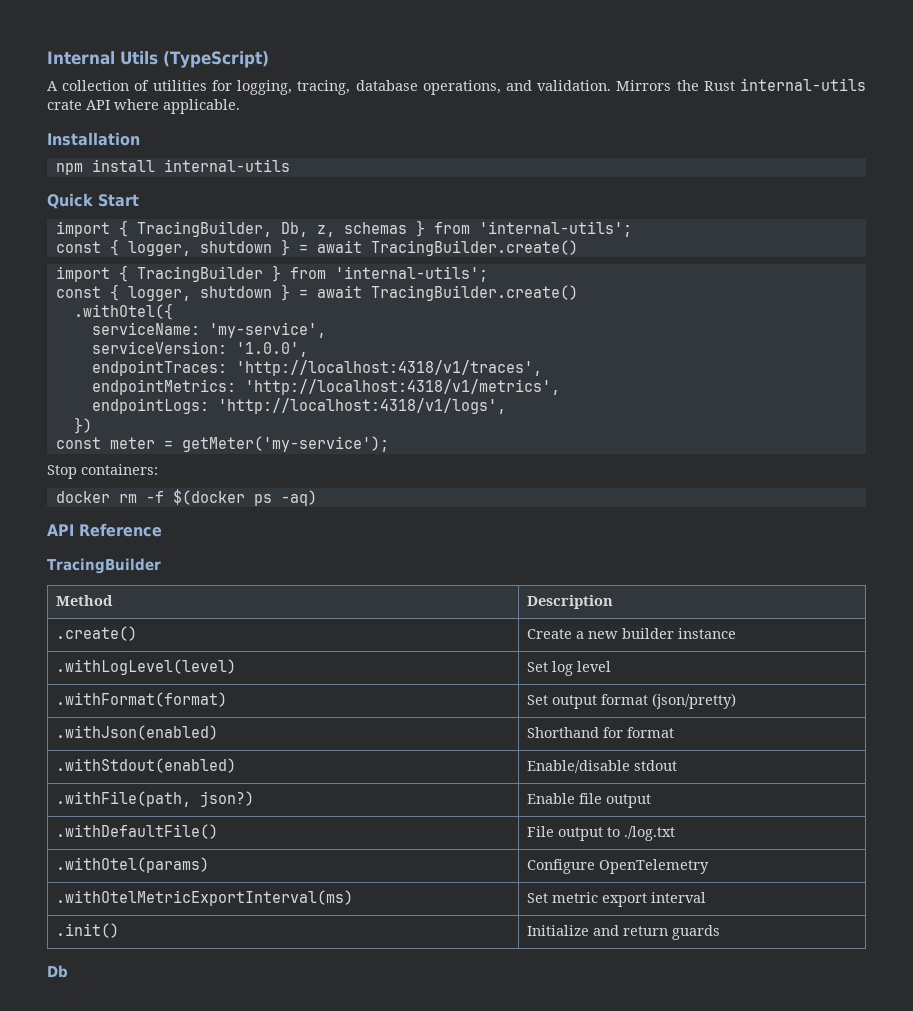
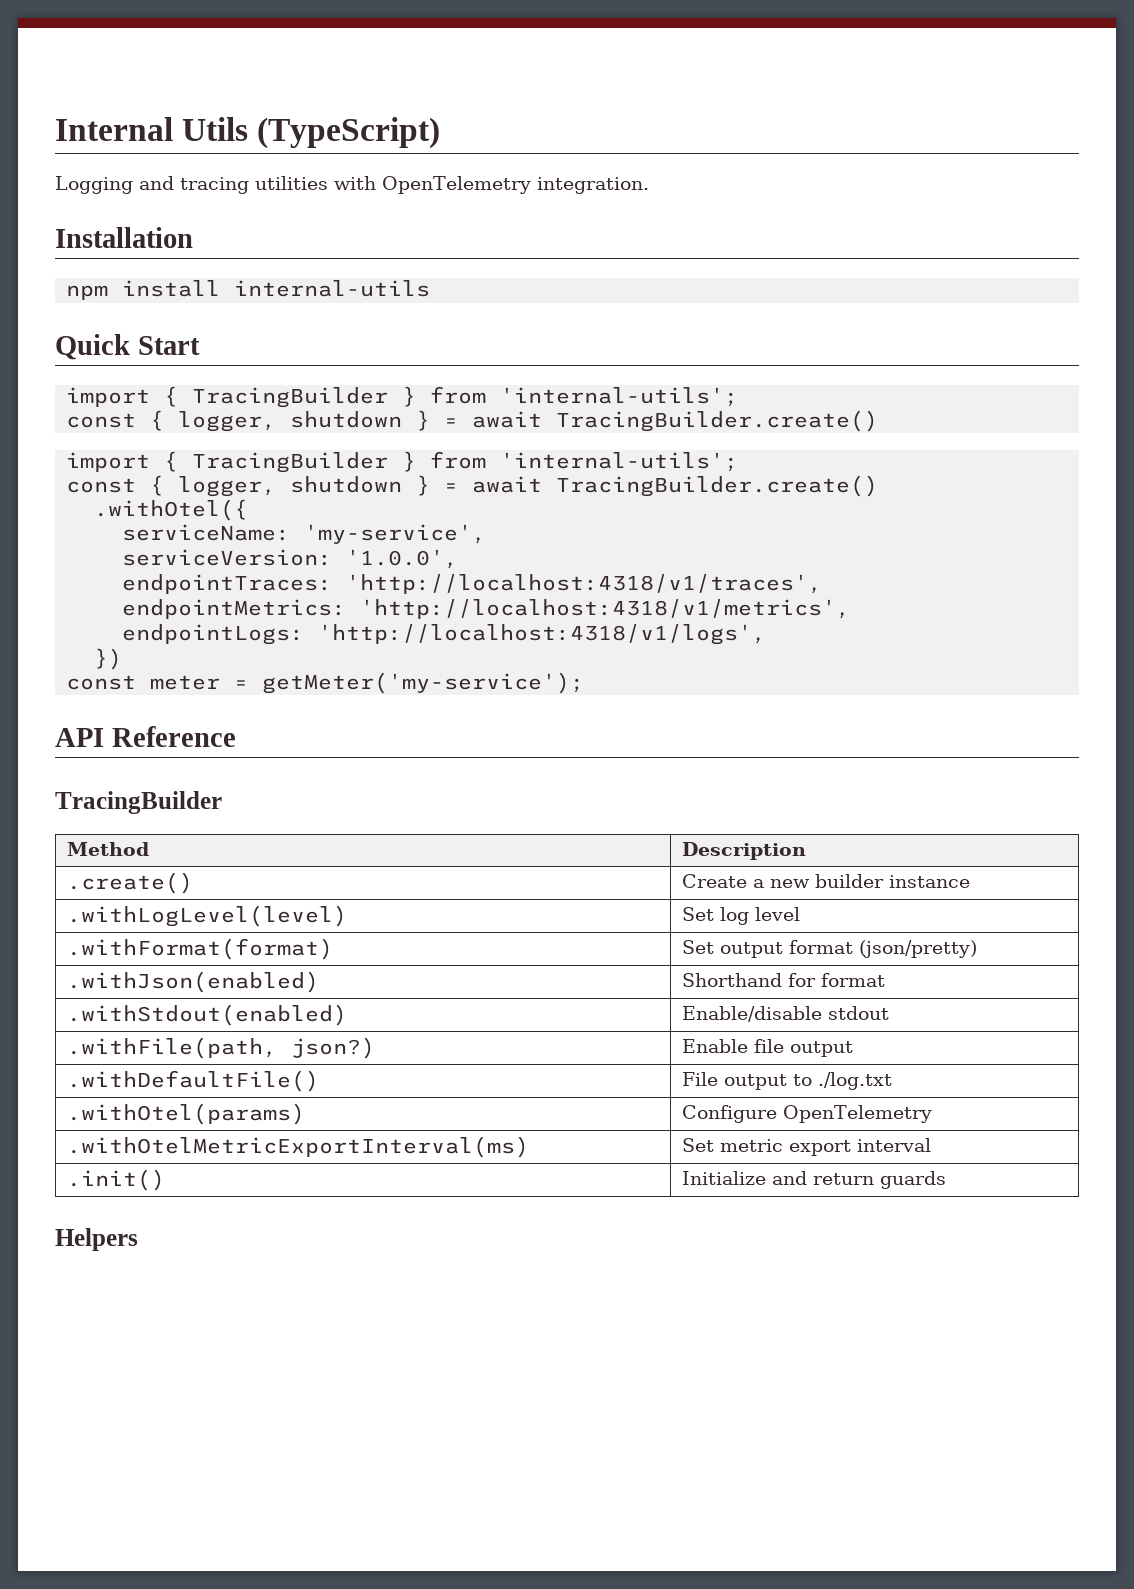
- A collection of utilities for logging, tracing, database operations, and validation. Mirrors the Rust internal-utils crate API where applicable.
+ Logging and tracing utilities with OpenTelemetry integration.
  Quick Start
- import { TracingBuilder, Db, z, schemas } from 'internal-utils';
+ import { TracingBuilder } from 'internal-utils';
- Stop containers:
- docker rm -f $(docker ps -aq)
- Db
+ Helpers

